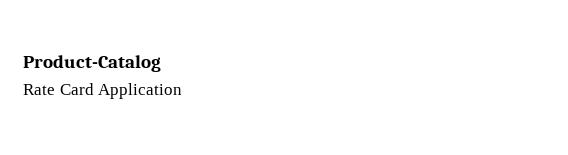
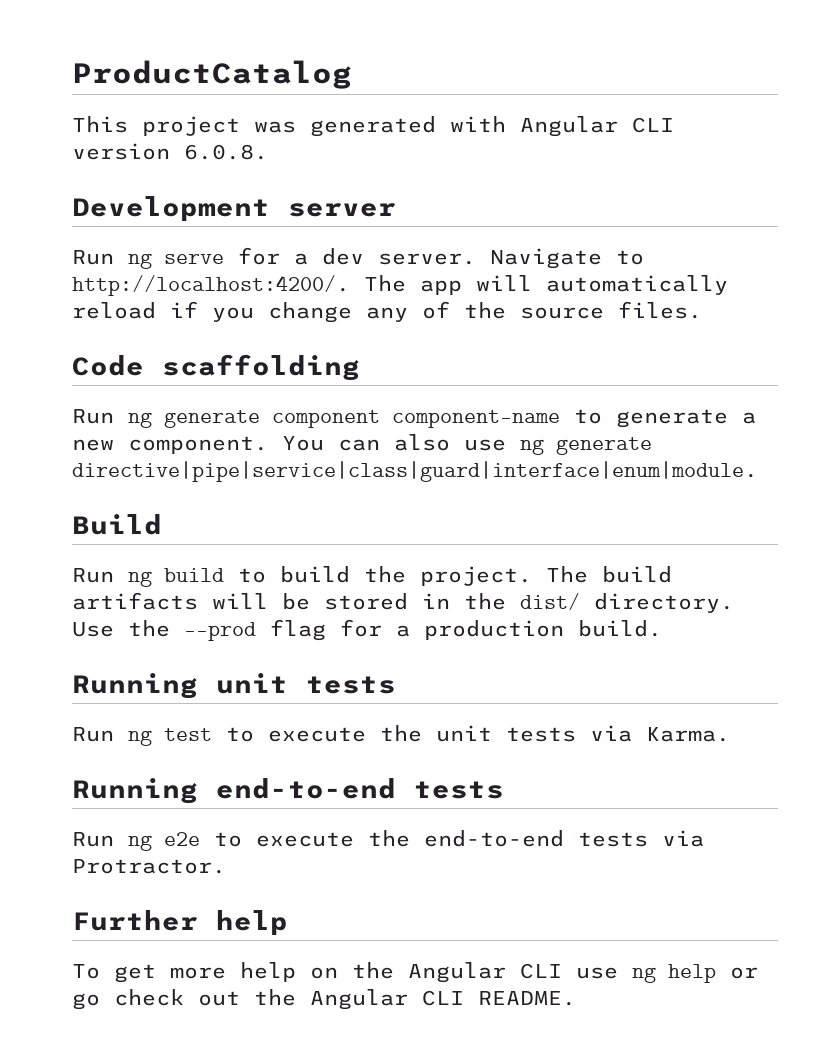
- Product-Catalog
- Rate Card Application
+ ProductCatalog
+ This project was generated with Angular CLI version 6.0.8.
+ Development server
+ Run ng serve for a dev server. Navigate to http://localhost:4200/. The app will automatically reload if you change any of the source files.
+ Code scaffolding
+ Run ng generate component component-name to generate a new component. You can also use ng generate directive|pipe|service|class|guard|interface|enum|module.
+ Build
+ Run ng build to build the project. The build artifacts will be stored in the dist/ directory. Use the --prod flag for a production build.
+ Running unit tests
+ Run ng test to execute the unit tests via Karma.
+ Running end-to-end tests
+ Run ng e2e to execute the end-to-end tests via Protractor.
+ Further help
+ To get more help on the Angular CLI use ng help or go check out the Angular CLI README.

